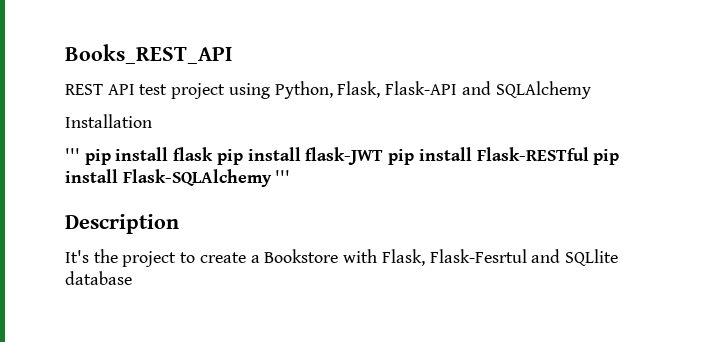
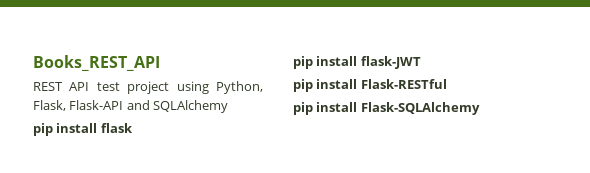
- Installation
- ''' pip install flask pip install flask-JWT pip install Flask-RESTful pip install Flask-SQLAlchemy '''
- Description
- It's the project to create a Bookstore with Flask, Flask-Fesrtul and SQLlite database
+ pip install flask
+ pip install flask-JWT
+ pip install Flask-RESTful
+ pip install Flask-SQLAlchemy

